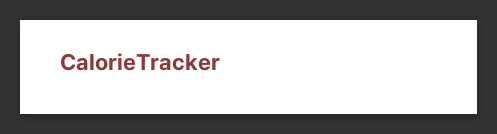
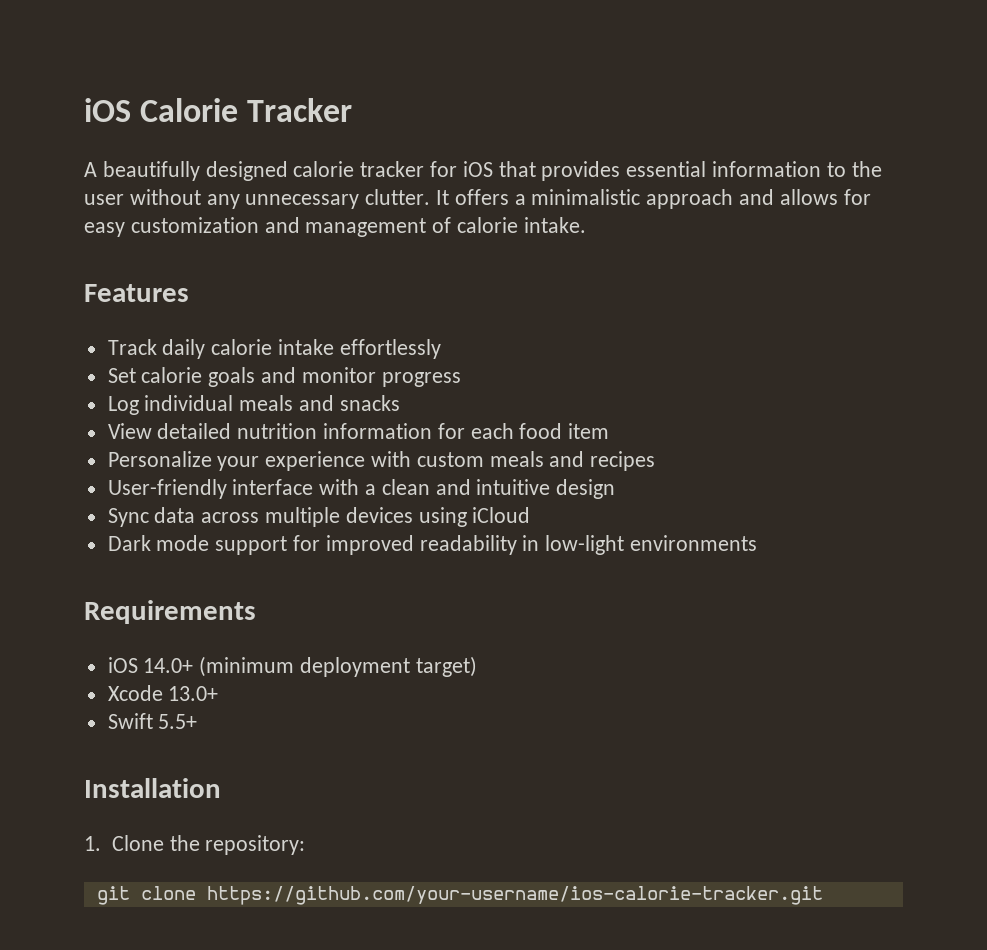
- CalorieTracker
+ iOS Calorie Tracker
+ A beautifully designed calorie tracker for iOS that provides essential information to the user without any unnecessary clutter. It offers a minimalistic approach and allows for easy customization and management of calorie intake.
+ Features
+ Track daily calorie intake effortlessly
+ Set calorie goals and monitor progress
+ Log individual meals and snacks
+ View detailed nutrition information for each food item
+ Personalize your experience with custom meals and recipes
+ User-friendly interface with a clean and intuitive design
+ Sync data across multiple devices using iCloud
+ Dark mode support for improved readability in low-light environments
+ Requirements
+ iOS 14.0+ (minimum deployment target)
+ Xcode 13.0+
+ Swift 5.5+
+ Installation
+ 1. Clone the repository:
+ git clone https://github.com/your-username/ios-calorie-tracker.git

